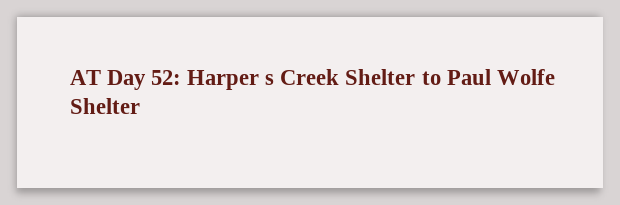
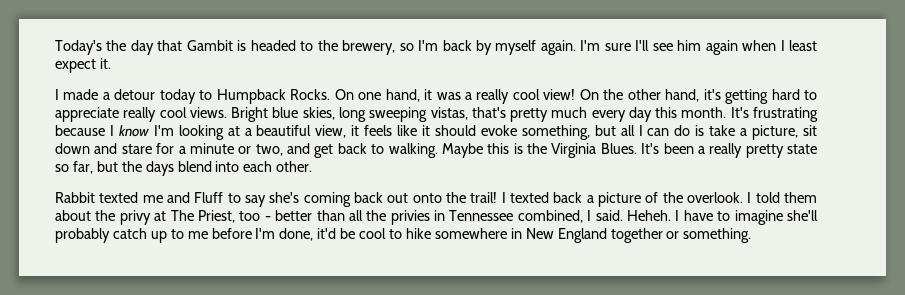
- AT Day 52: Harper s Creek Shelter to Paul Wolfe Shelter
+ Today's the day that Gambit is headed to the brewery, so I'm back by myself again. I'm sure I'll see him again when I least expect it.
+ I made a detour today to Humpback Rocks. On one hand, it was a really cool view! On the other hand, it's getting hard to appreciate really cool views. Bright blue skies, long sweeping vistas, that's pretty much every day this month. It's frustrating because I know I'm looking at a beautiful view, it feels like it should evoke something, but all I can do is take a picture, sit down and stare for a minute or two, and get back to walking. Maybe this is the Virginia Blues. It's been a really pretty state so far, but the days blend into each other.
+ Rabbit texted me and Fluff to say she's coming back out onto the trail! I texted back a picture of the overlook. I told them about the privy at The Priest, too - better than all the privies in Tennessee combined, I said. Heheh. I have to imagine she'll probably catch up to me before I'm done, it'd be cool to hike somewhere in New England together or something.

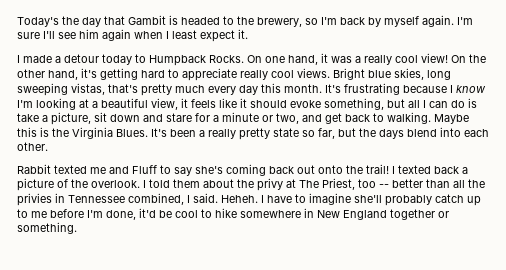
- I told them about the privy at The Priest, too - better than all the privies in Tennessee combined, I said.
+ I told them about the privy at The Priest, too -- better than all the privies in Tennessee combined, I said.

